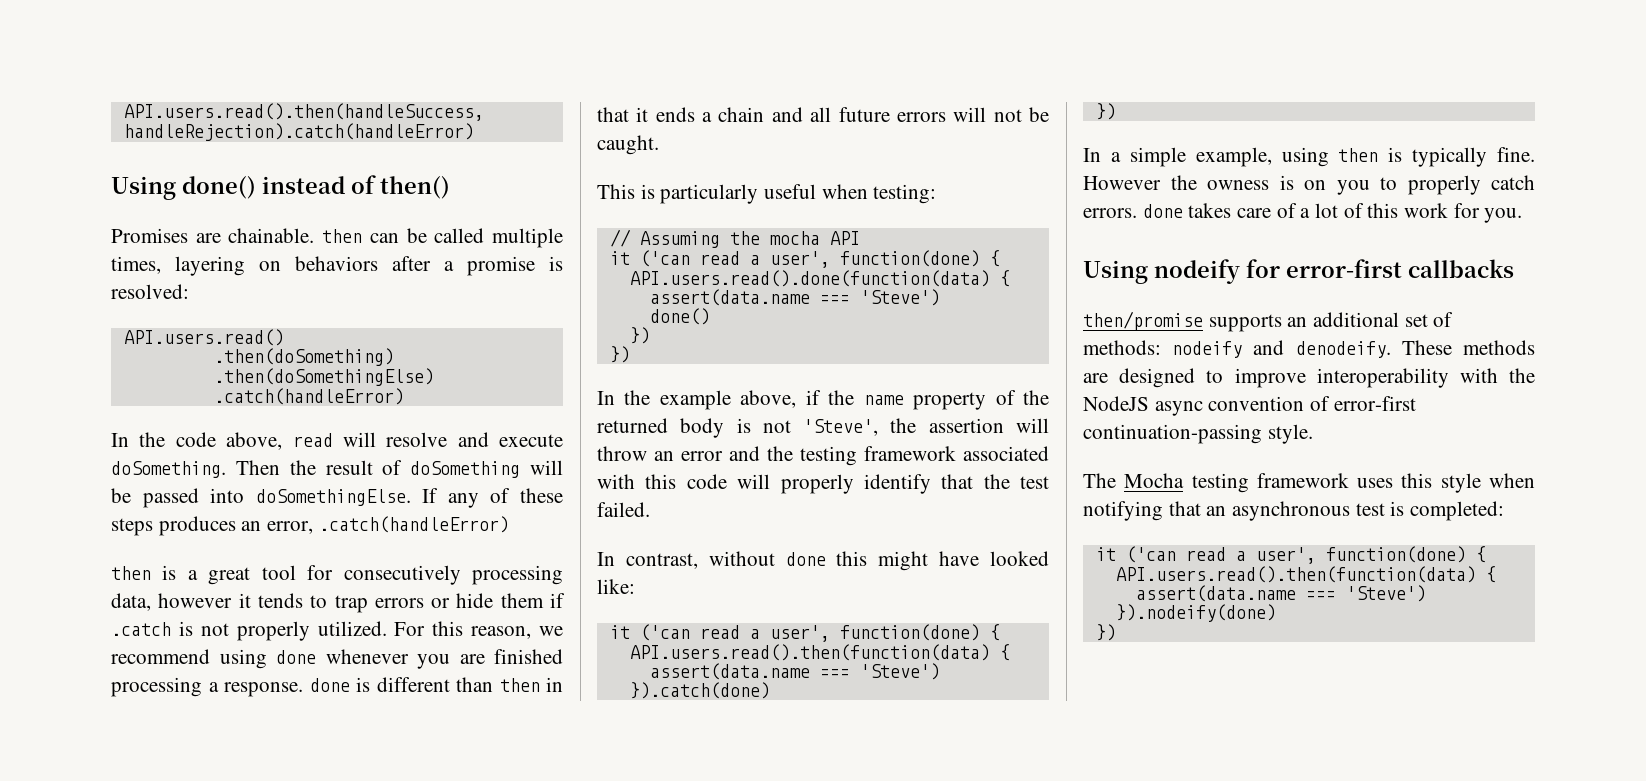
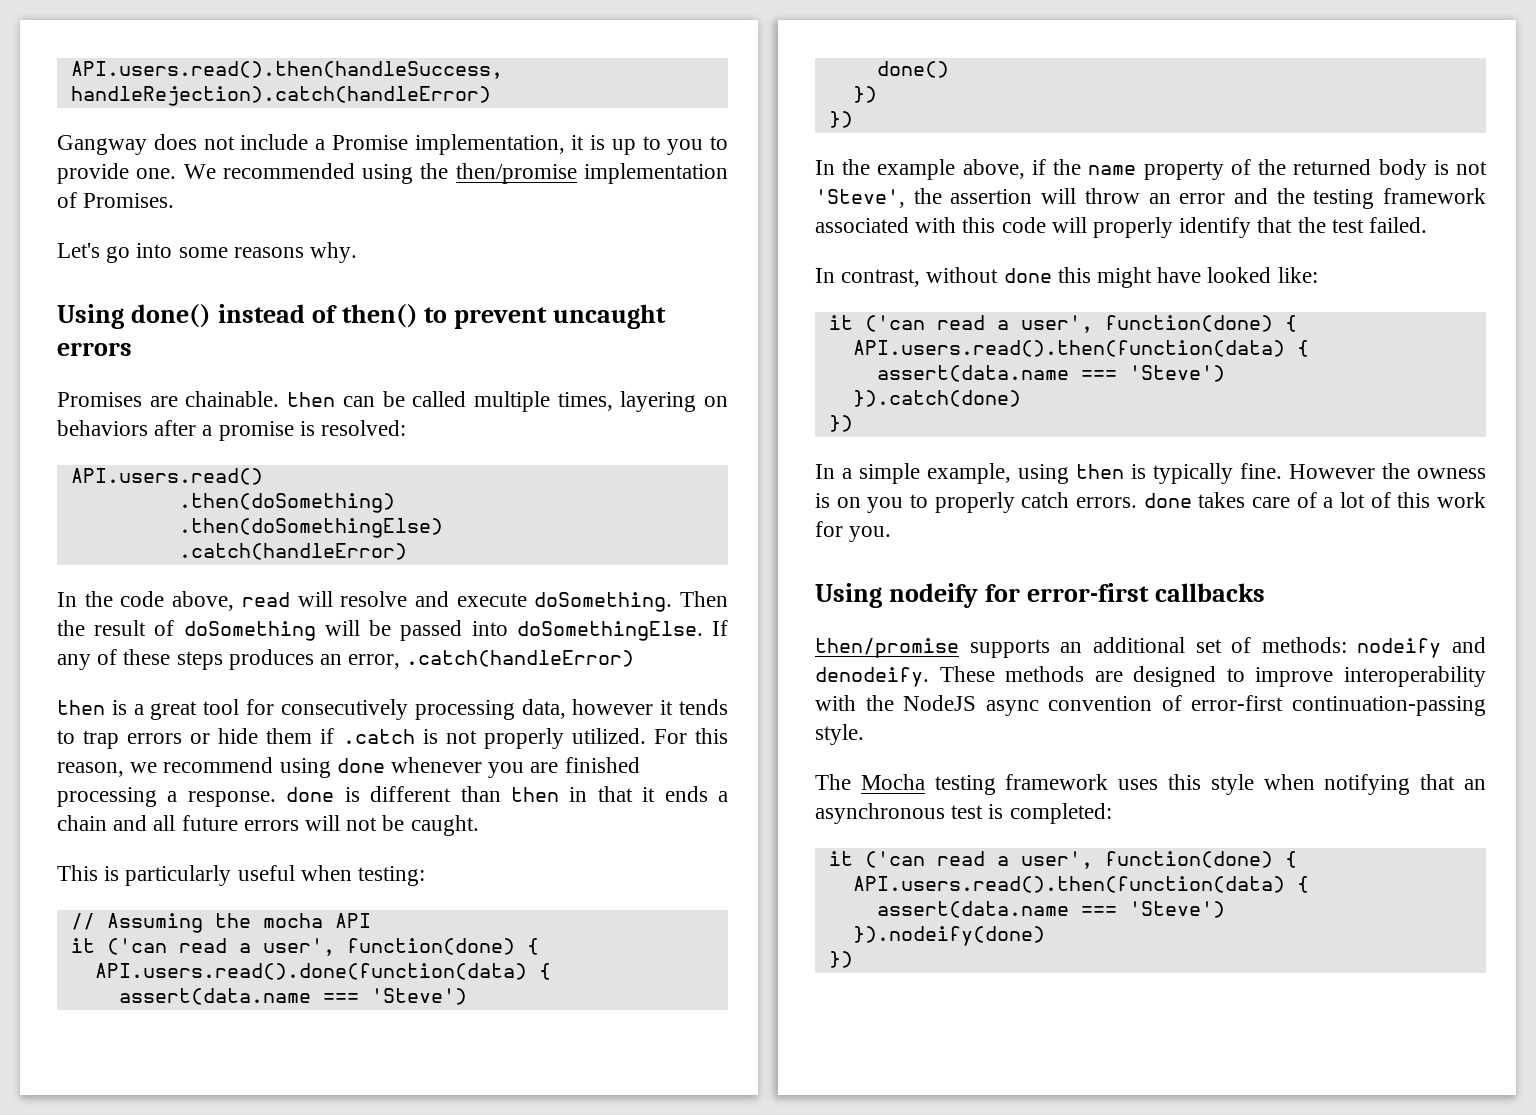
+ Gangway does not include a Promise implementation, it is up to you to provide one. We recommended using the then/promise implementation of Promises.
+ Let's go into some reasons why.
- Using done() instead of then()
+ Using done() instead of then() to prevent uncaught errors

